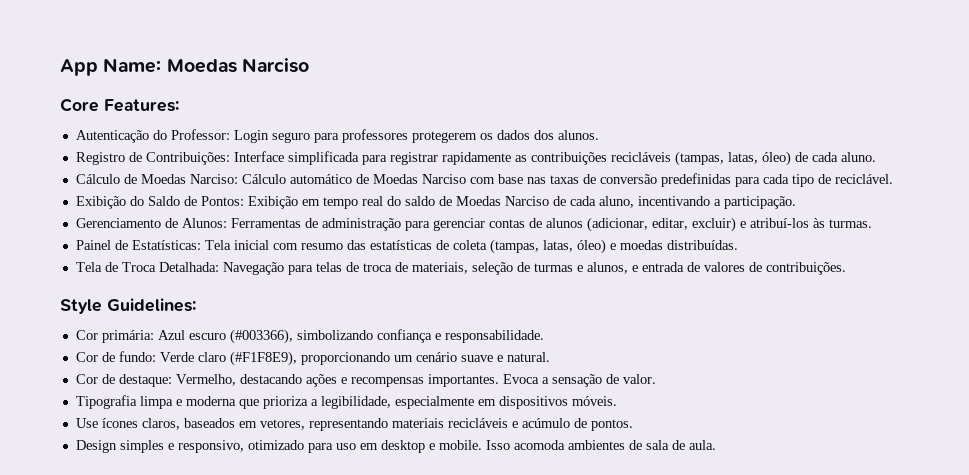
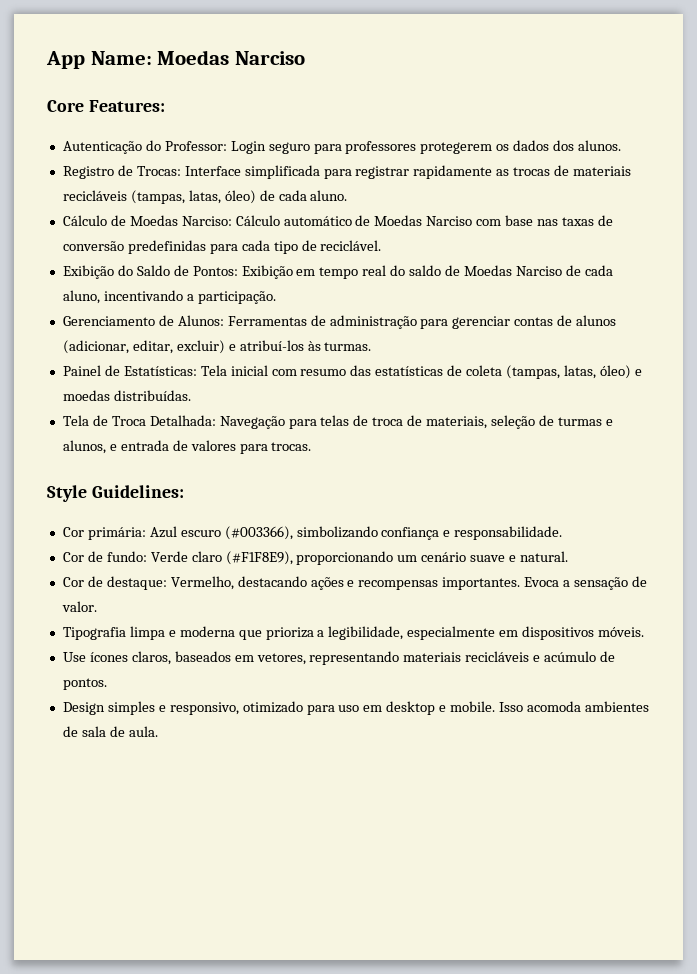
- Registro de Contribuições: Interface simplificada para registrar rapidamente as contribuições recicláveis (tampas, latas, óleo) de cada aluno.
+ Registro de Trocas: Interface simplificada para registrar rapidamente as trocas de materiais recicláveis (tampas, latas, óleo) de cada aluno.
- Tela de Troca Detalhada: Navegação para telas de troca de materiais, seleção de turmas e alunos, e entrada de valores de contribuições.
+ Tela de Troca Detalhada: Navegação para telas de troca de materiais, seleção de turmas e alunos, e entrada de valores para trocas.

